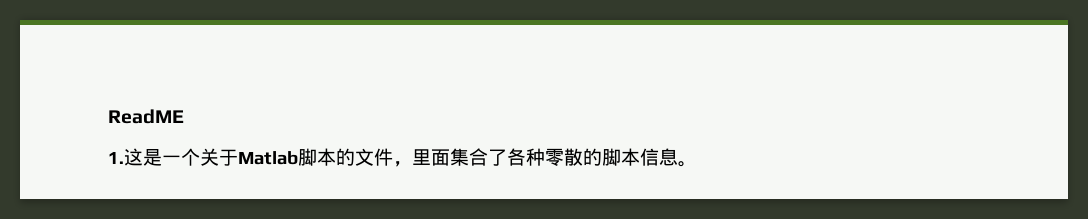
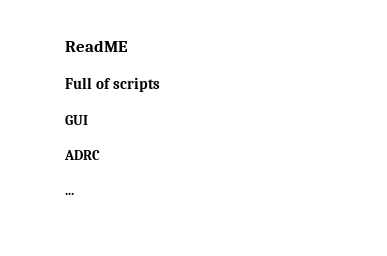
- 1.这是一个关于Matlab脚本的文件，里面集合了各种零散的脚本信息。
+ Full of scripts
+ GUI
+ ADRC
+ ...

